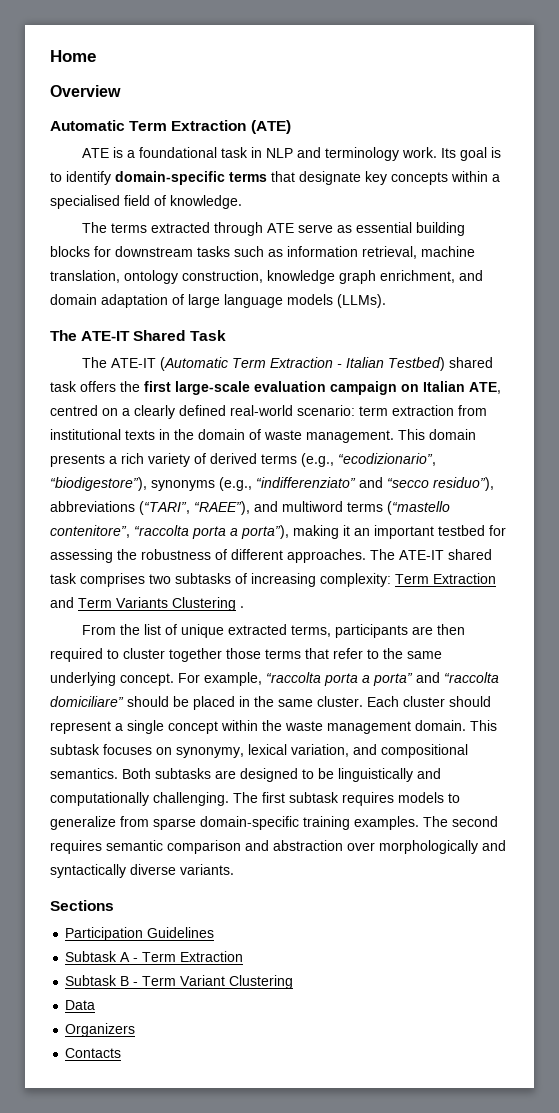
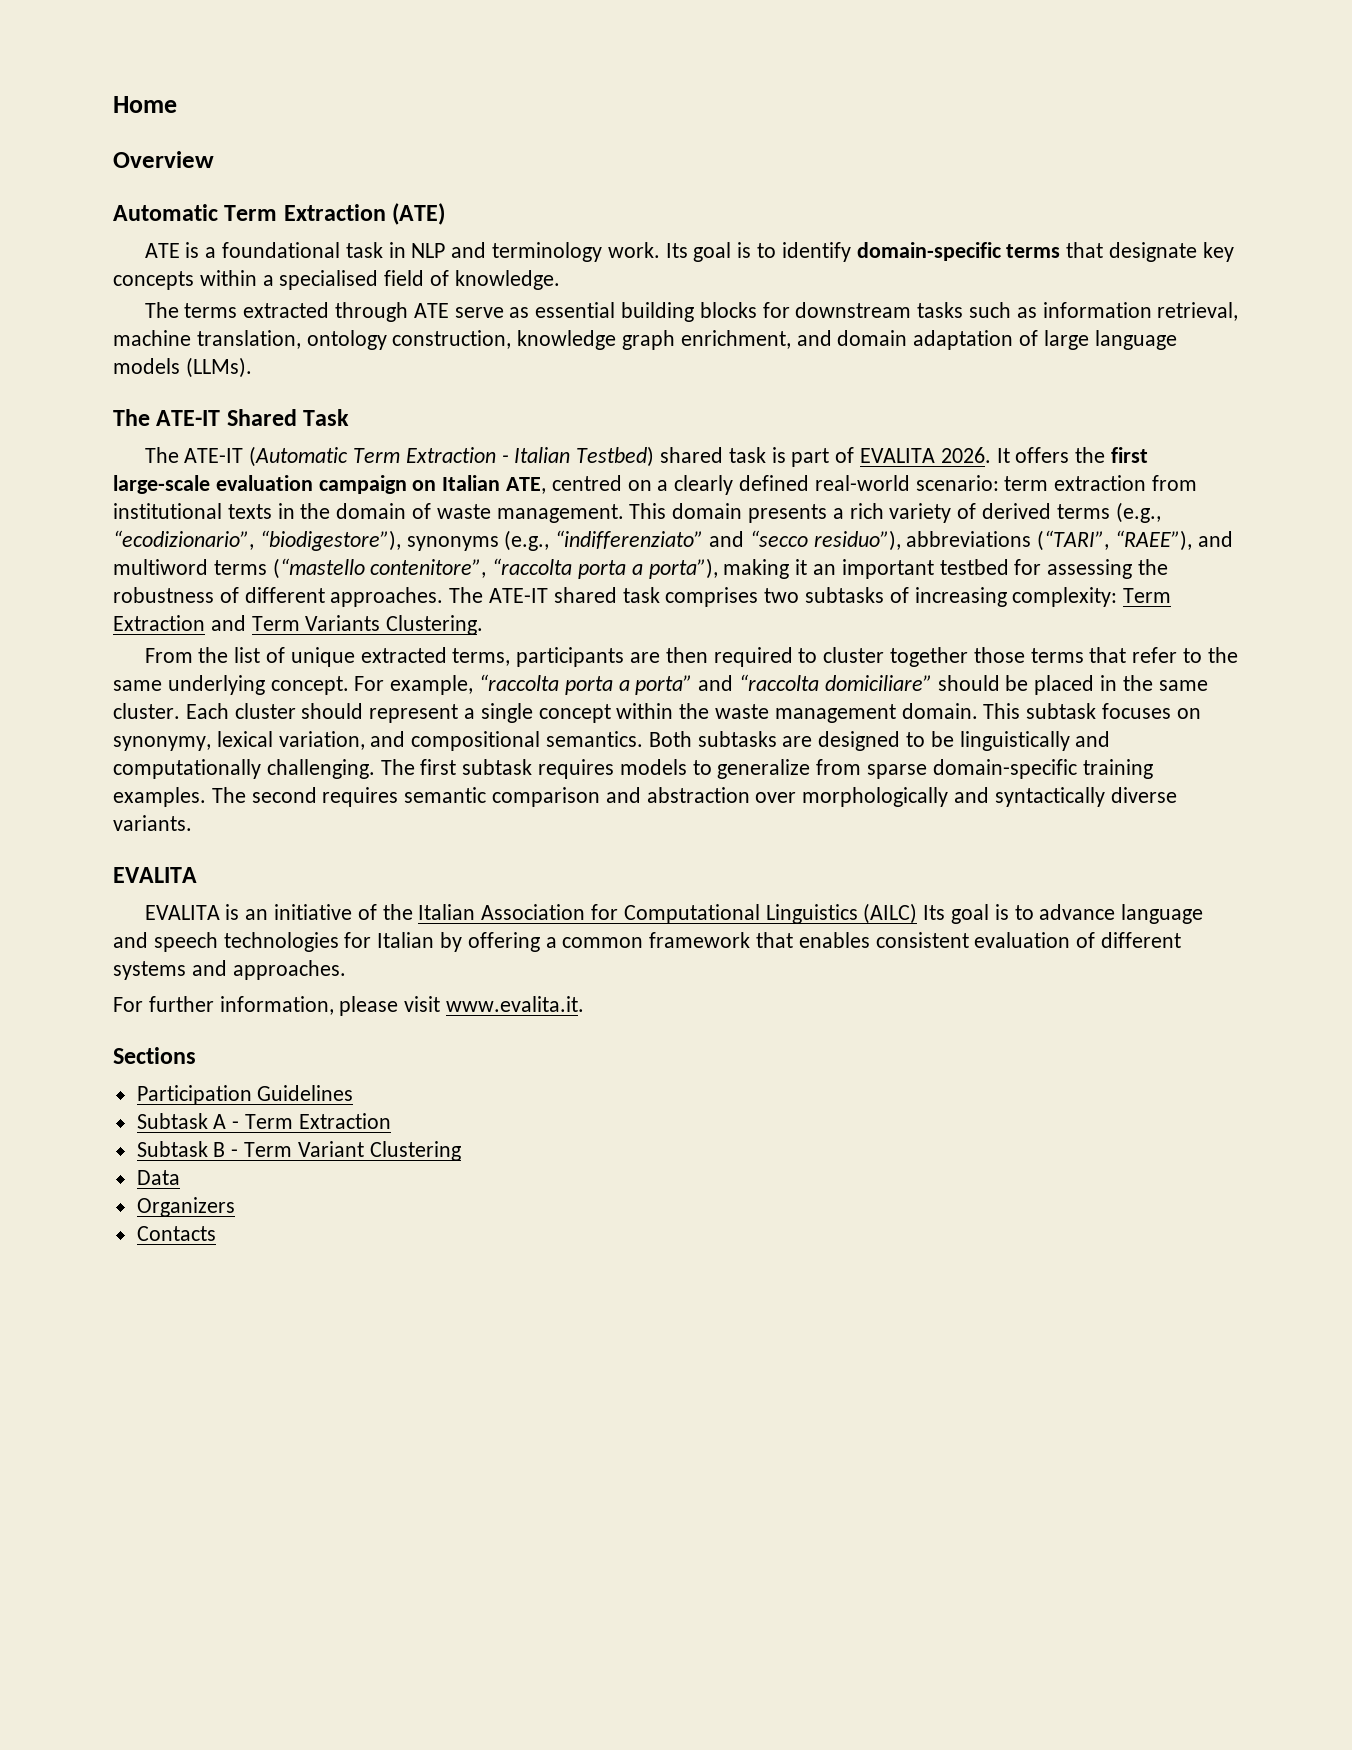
- The ATE-IT (Automatic Term Extraction - Italian Testbed) shared task offers the first large-scale evaluation campaign on Italian ATE, centred on a clearly defined real-world scenario: term extraction from institutional texts in the domain of waste management.
+ The ATE-IT (Automatic Term Extraction - Italian Testbed) shared task is part of EVALITA 2026. It offers the first large-scale evaluation campaign on Italian ATE, centred on a clearly defined real-world scenario: term extraction from institutional texts in the domain of waste management.
- The ATE-IT shared task comprises two subtasks of increasing complexity: Term Extraction and Term Variants Clustering .
+ The ATE-IT shared task comprises two subtasks of increasing complexity: Term Extraction and Term Variants Clustering.
  The second requires semantic comparison and abstraction over morphologically and syntactically diverse variants.
+ EVALITA
+ EVALITA is an initiative of the Italian Association for Computational Linguistics (AILC) Its goal is to advance language and speech technologies for Italian by offering a common framework that enables consistent evaluation of different systems and approaches.
+ For further information, please visit www.evalita.it.

